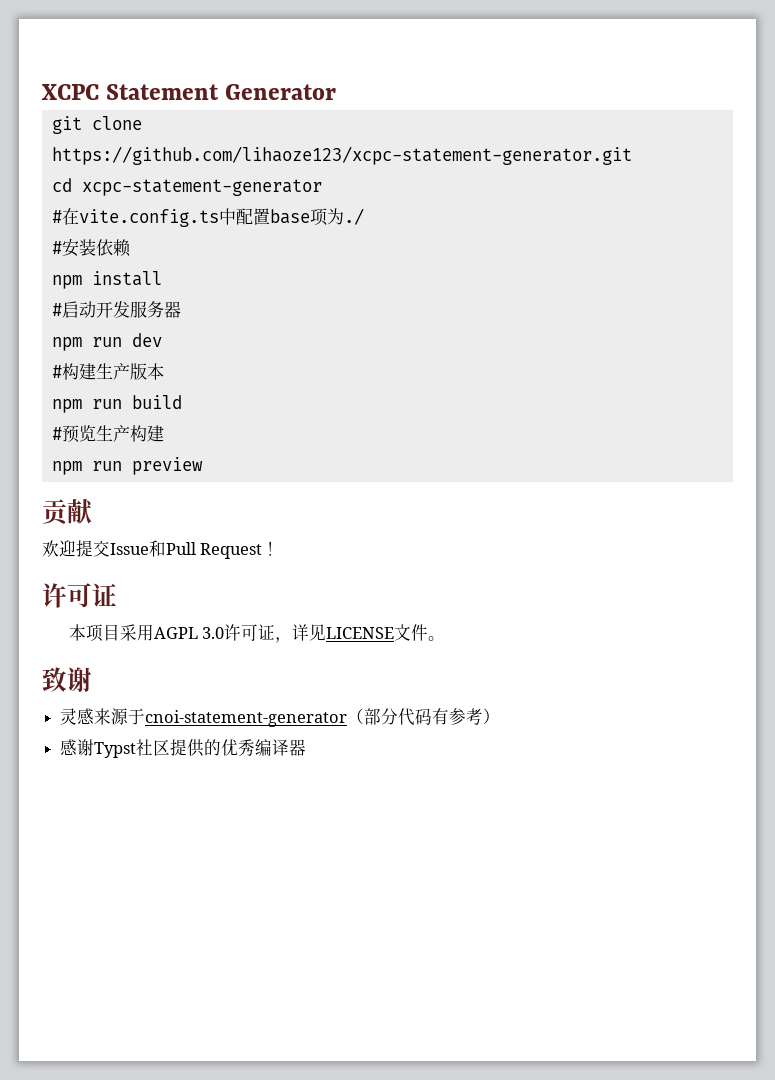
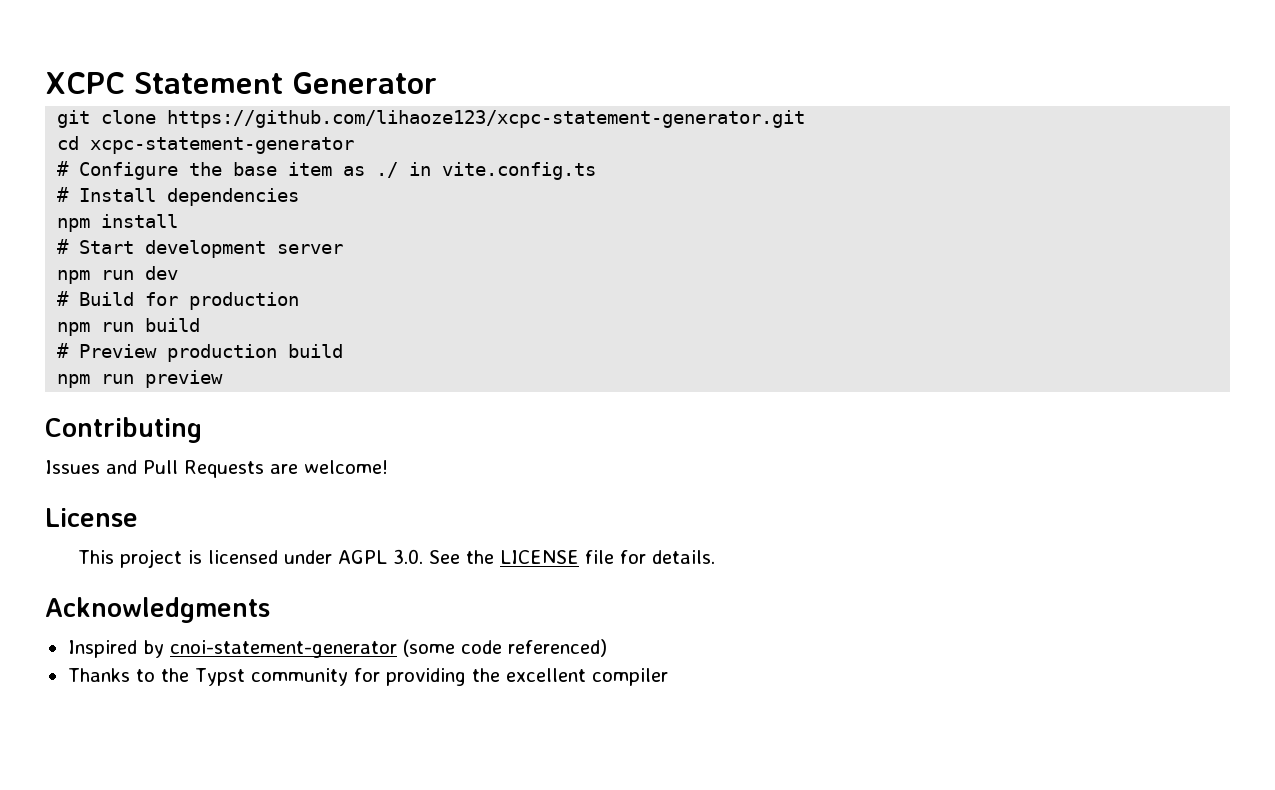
- #在vite.config.ts中配置base项为./
- #安装依赖
+ # Configure the base item as ./ in vite.config.ts
+ # Install dependencies
- #启动开发服务器
+ # Start development server
- #构建生产版本
+ # Build for production
- #预览生产构建
+ # Preview production build
- 贡献
- 欢迎提交Issue和Pull Request！
- 许可证
- 本项目采用AGPL 3.0许可证，详见LICENSE文件。
- 致谢
- 灵感来源于cnoi-statement-generator（部分代码有参考）
- 感谢Typst社区提供的优秀编译器
+ Contributing
+ Issues and Pull Requests are welcome!
+ License
+ This project is licensed under AGPL 3.0. See the LICENSE file for details.
+ Acknowledgments
+ Inspired by cnoi-statement-generator (some code referenced)
+ Thanks to the Typst community for providing the excellent compiler

